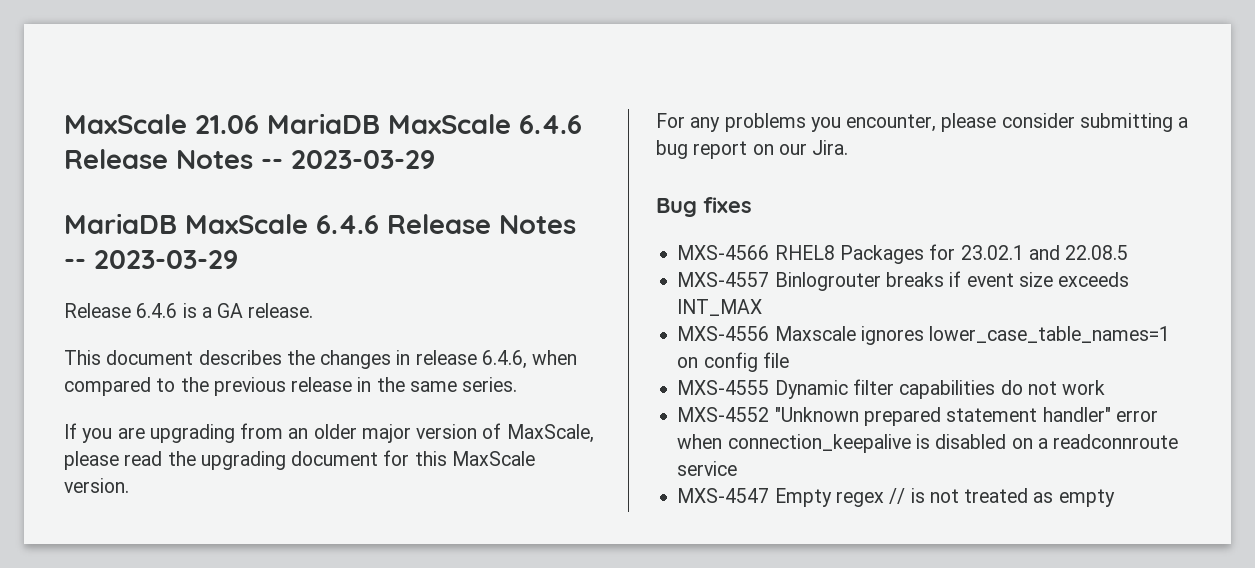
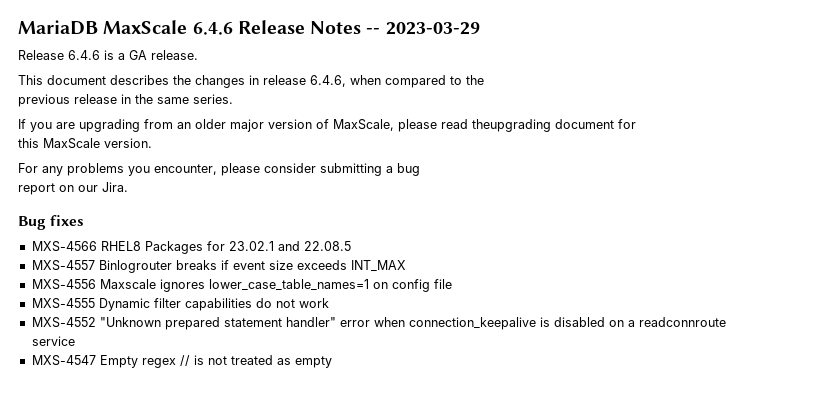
- MaxScale 21.06 MariaDB MaxScale 6.4.6 Release Notes -- 2023-03-29
- This document describes the changes in release 6.4.6, when compared to the previous release in the same series.
+ This document describes the changes in release 6.4.6, when compared to the
+ previous release in the same series.
- If you are upgrading from an older major version of MaxScale, please read the upgrading document for this MaxScale version.
+ If you are upgrading from an older major version of MaxScale, please read theupgrading document for
+ this MaxScale version.
- For any problems you encounter, please consider submitting a bug report on our Jira.
+ For any problems you encounter, please consider submitting a bug
+ report on our Jira.

